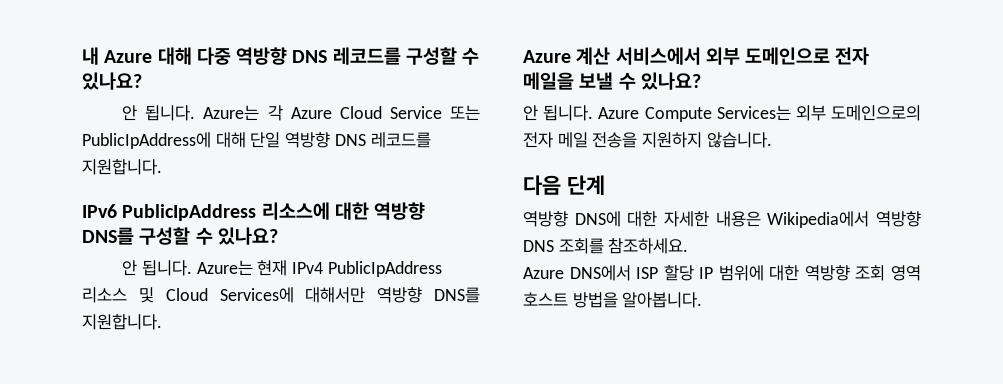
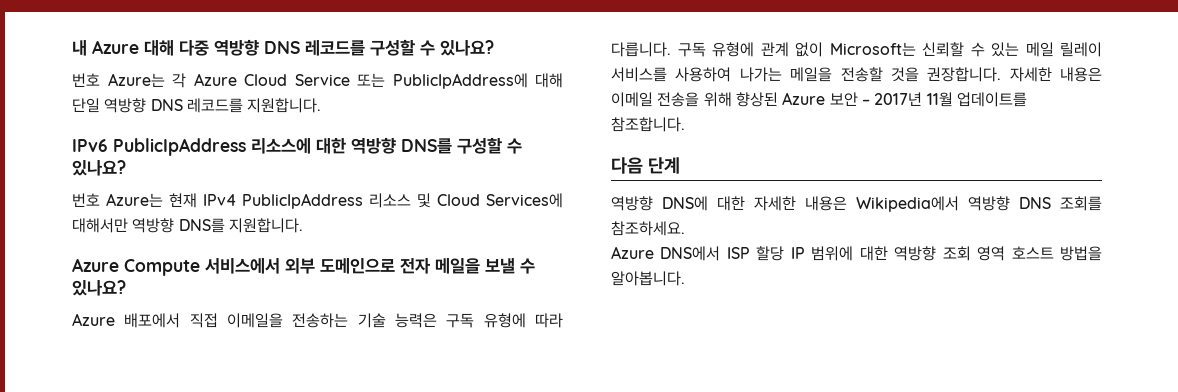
- 안 됩니다. Azure는 각 Azure Cloud Service 또는 PublicIpAddress에 대해 단일 역방향 DNS 레코드를 지원합니다.
+ 번호 Azure는 각 Azure Cloud Service 또는 PublicIpAddress에 대해 단일 역방향 DNS 레코드를 지원합니다.
- 안 됩니다. Azure는 현재 IPv4 PublicIpAddress 리소스 및 Cloud Services에 대해서만 역방향 DNS를 지원합니다.
+ 번호 Azure는 현재 IPv4 PublicIpAddress 리소스 및 Cloud Services에 대해서만 역방향 DNS를 지원합니다.
- Azure 계산 서비스에서 외부 도메인으로 전자 메일을 보낼 수 있나요?
+ Azure Compute 서비스에서 외부 도메인으로 전자 메일을 보낼 수 있나요?
- 안 됩니다. Azure Compute Services는 외부 도메인으로의 전자 메일 전송을 지원하지 않습니다.
+ Azure 배포에서 직접 이메일을 전송하는 기술 능력은 구독 유형에 따라 다릅니다. 구독 유형에 관계 없이 Microsoft는 신뢰할 수 있는 메일 릴레이 서비스를 사용하여 나가는 메일을 전송할 것을 권장합니다. 자세한 내용은 이메일 전송을 위해 향상된 Azure 보안 – 2017년 11월 업데이트를 참조합니다.

